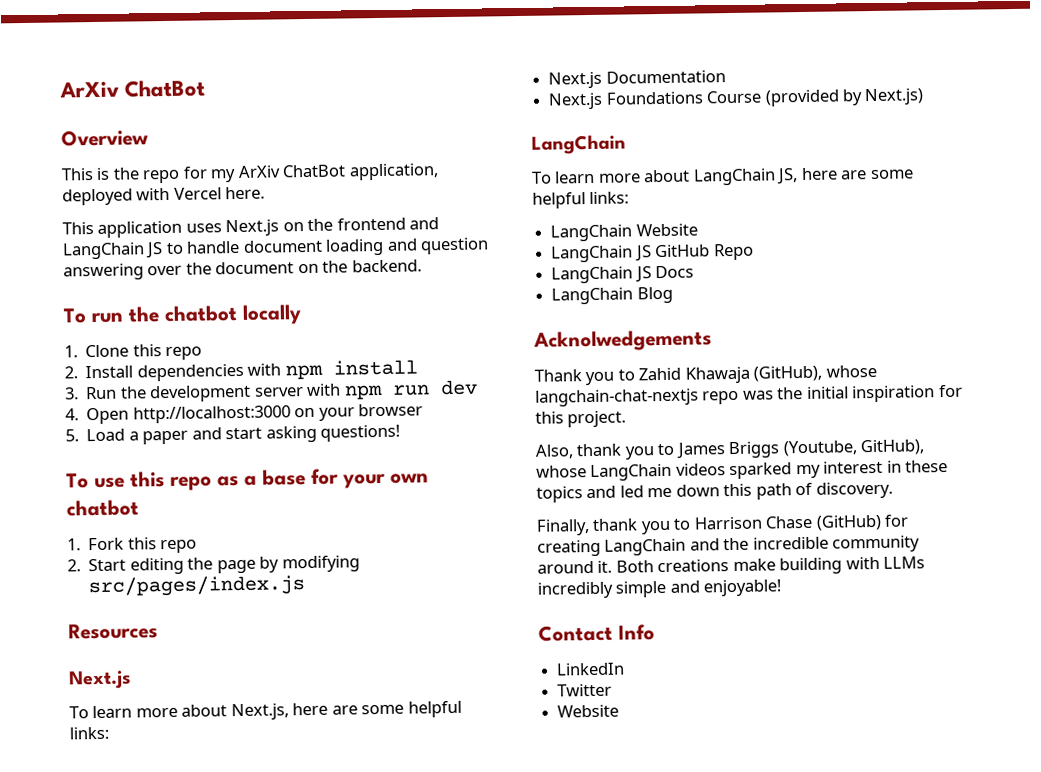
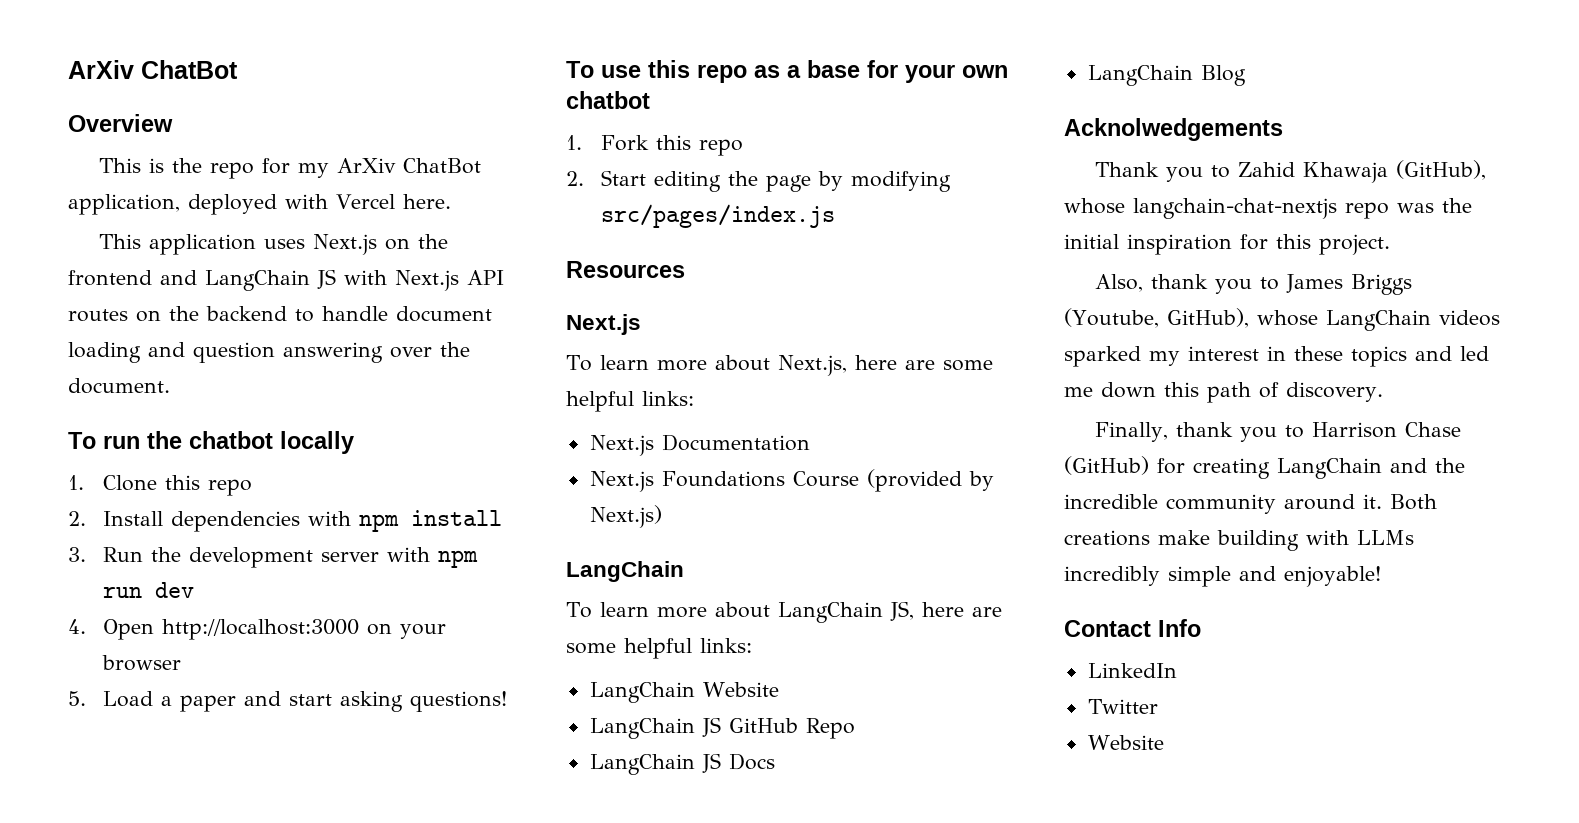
- This application uses Next.js on the frontend and LangChain JS to handle document loading and question answering over the document on the backend.
+ This application uses Next.js on the frontend and LangChain JS with Next.js API routes on the backend to handle document loading and question answering over the document.

